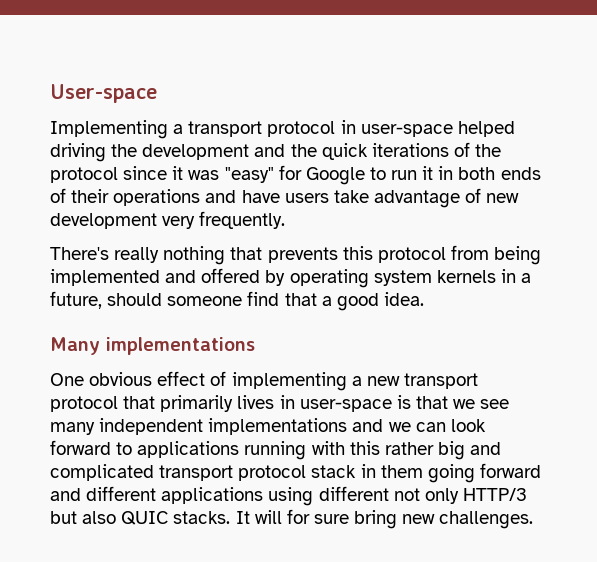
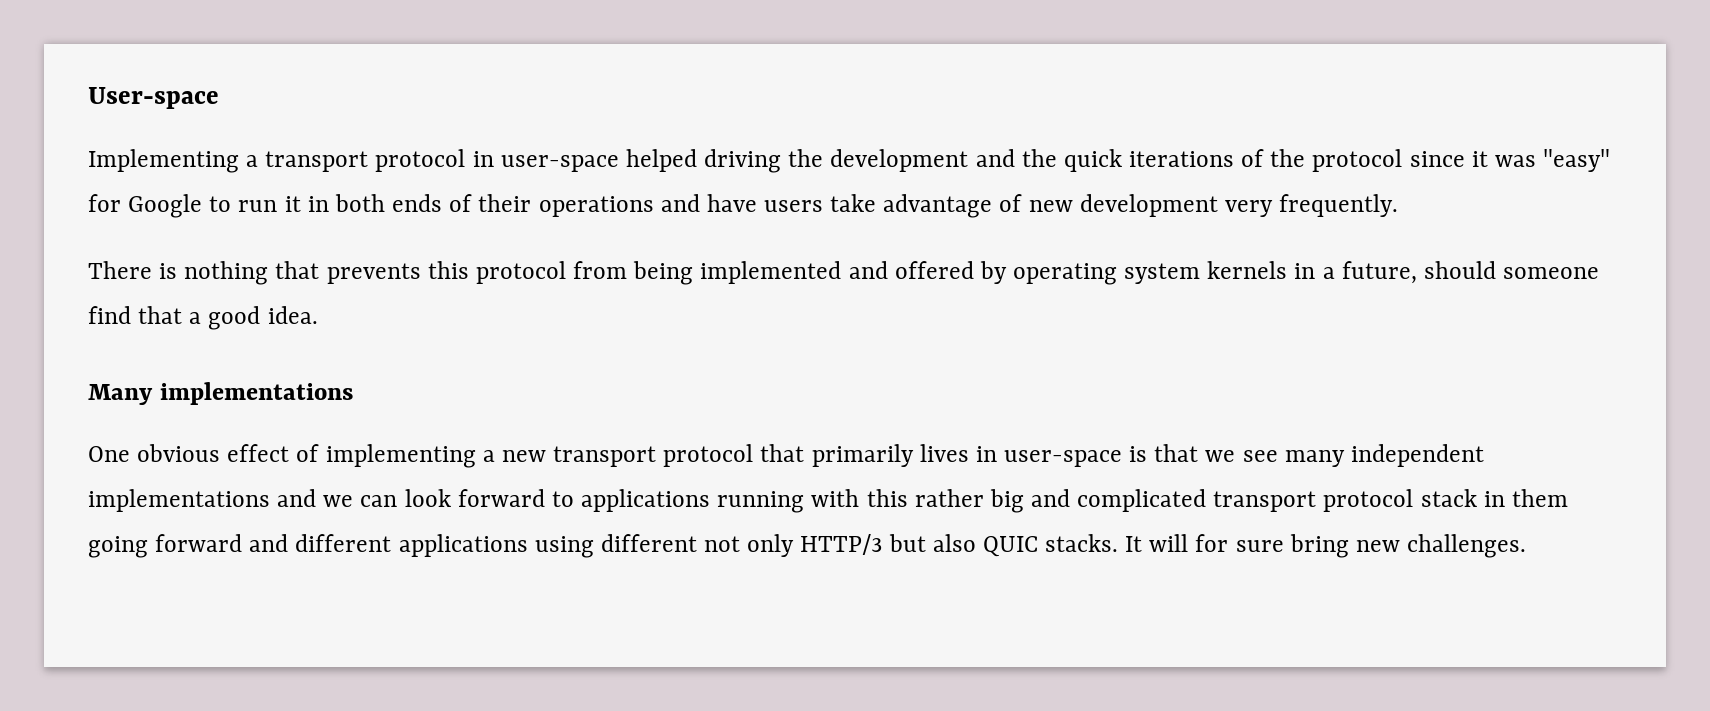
- There's really nothing that prevents this protocol from being implemented and offered by operating system kernels in a future, should someone find that a good idea.
+ There is nothing that prevents this protocol from being implemented and offered by operating system kernels in a future, should someone find that a good idea.

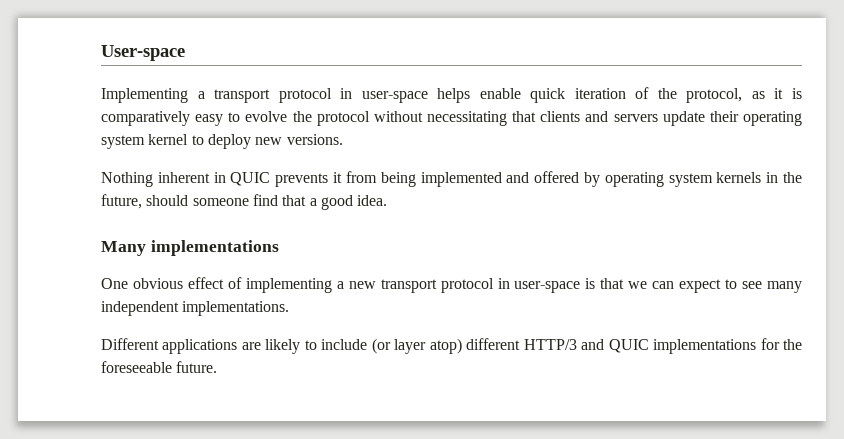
- Implementing a transport protocol in user-space helped driving the development and the quick iterations of the protocol since it was "easy" for Google to run it in both ends of their operations and have users take advantage of new development very frequently.
- There is nothing that prevents this protocol from being implemented and offered by operating system kernels in a future, should someone find that a good idea.
+ Implementing a transport protocol in user-space helps enable quick iteration of the protocol, as it is comparatively easy to evolve the protocol without necessitating that clients and servers update their operating system kernel to deploy new versions.
+ Nothing inherent in QUIC prevents it from being implemented and offered by operating system kernels in the future, should someone find that a good idea.
- One obvious effect of implementing a new transport protocol that primarily lives in user-space is that we see many independent implementations and we can look forward to applications running with this rather big and complicated transport protocol stack in them going forward and different applications using different not only HTTP/3 but also QUIC stacks. It will for sure bring new challenges.
+ One obvious effect of implementing a new transport protocol in user-space is that we can expect to see many independent implementations.
+ Different applications are likely to include (or layer atop) different HTTP/3 and QUIC implementations for the foreseeable future.

